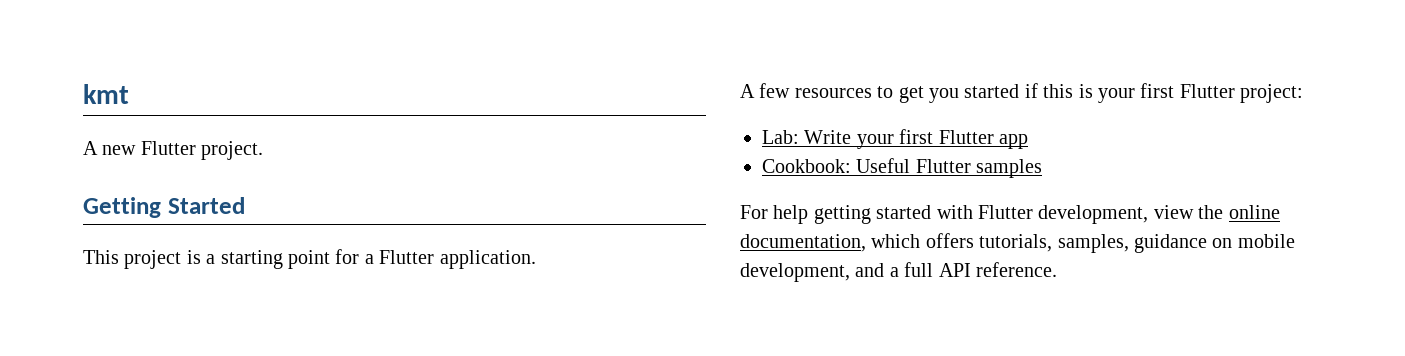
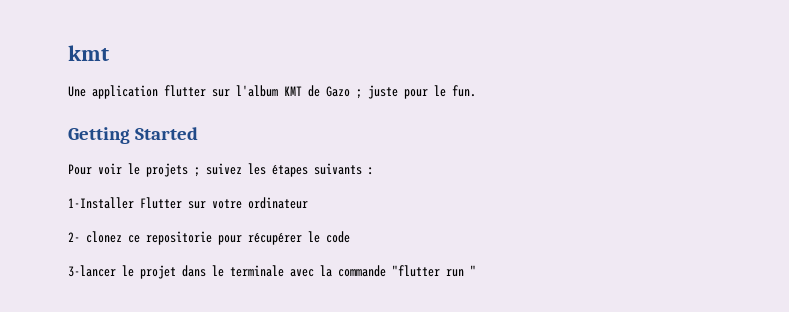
- A new Flutter project.
+ Une application flutter sur l'album KMT de Gazo ; juste pour le fun.
  Getting Started
- This project is a starting point for a Flutter application.
- A few resources to get you started if this is your first Flutter project:
- Lab: Write your first Flutter app
- Cookbook: Useful Flutter samples
- For help getting started with Flutter development, view the online documentation, which offers tutorials, samples, guidance on mobile development, and a full API reference.
+ Pour voir le projets ; suivez les étapes suivants :
+ 1-Installer Flutter sur votre ordinateur
+ 2- clonez ce repositorie pour récupérer le code
+ 3-lancer le projet dans le terminale avec la commande "flutter run "

